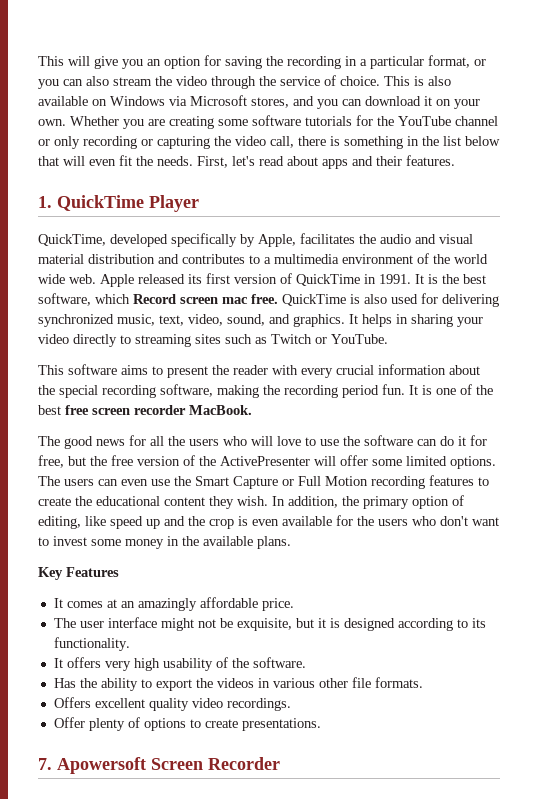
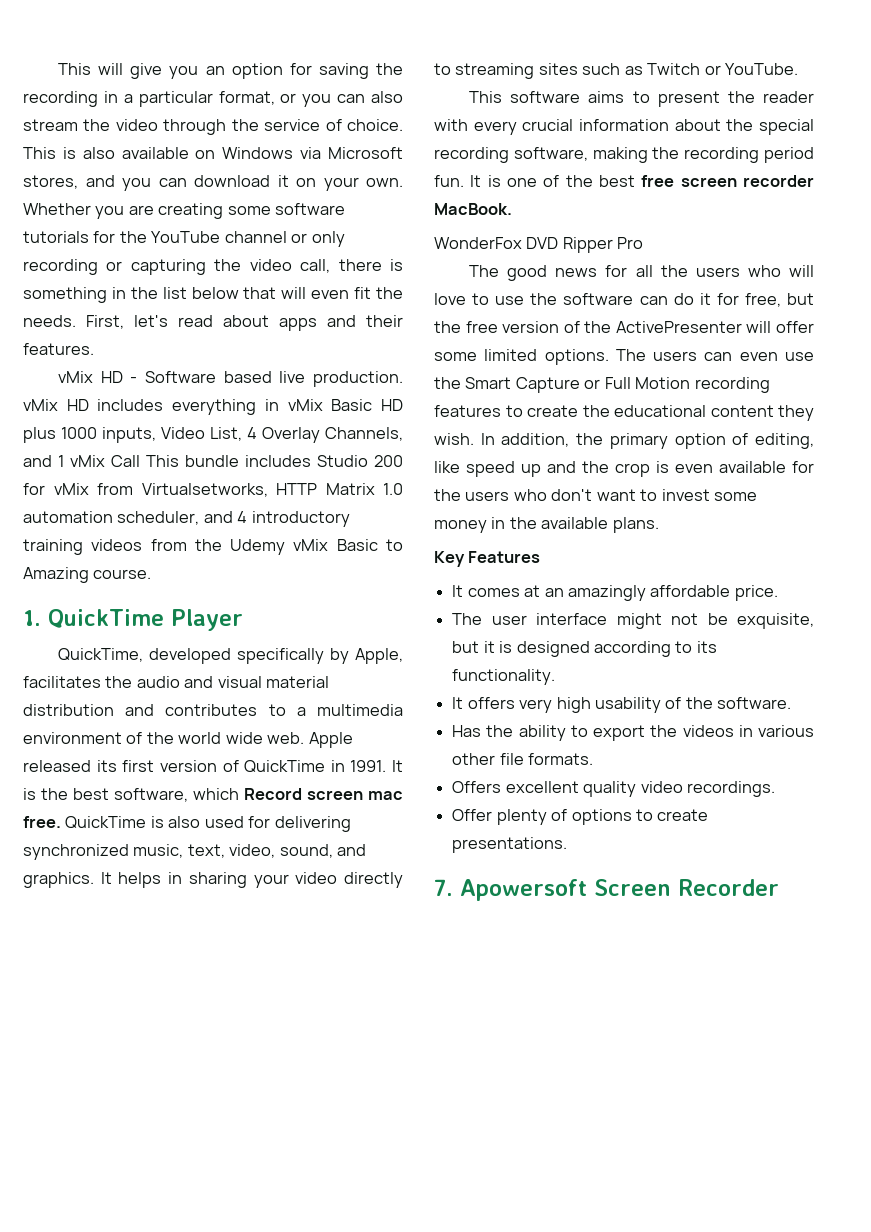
+ vMix HD - Software based live production. vMix HD includes everything in vMix Basic HD plus 1000 inputs, Video List, 4 Overlay Channels, and 1 vMix Call This bundle includes Studio 200 for vMix from Virtualsetworks, HTTP Matrix 1.0 automation scheduler, and 4 introductory training videos from the Udemy vMix Basic to Amazing course.
+ WonderFox DVD Ripper Pro

